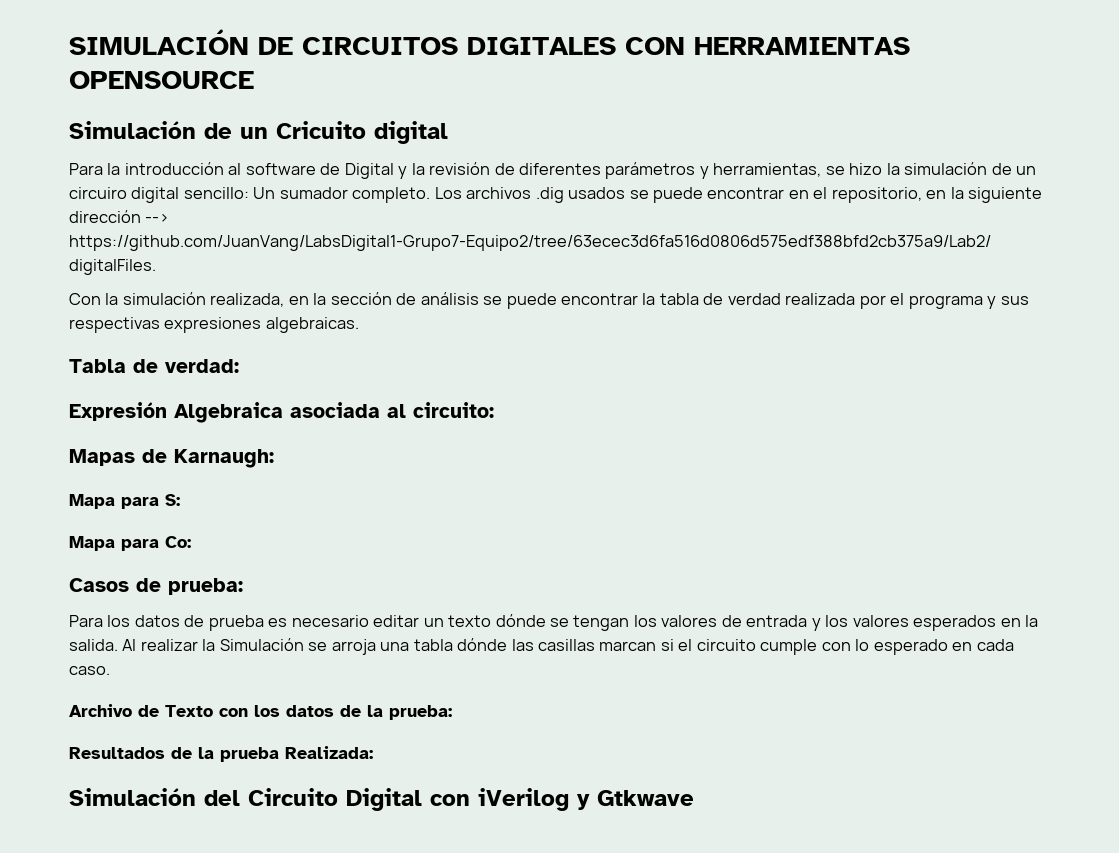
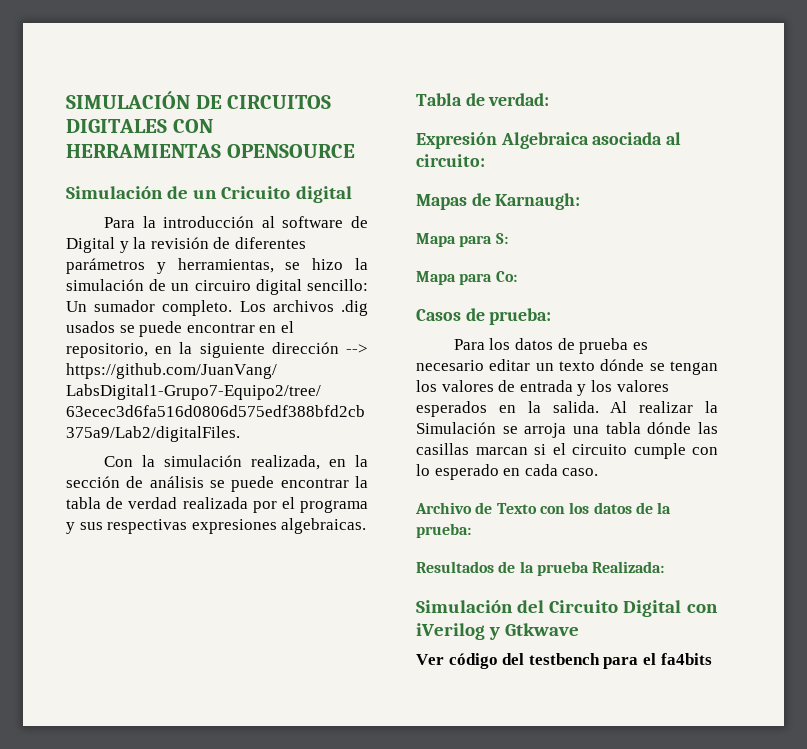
+ Ver código del testbench para el fa4bits

